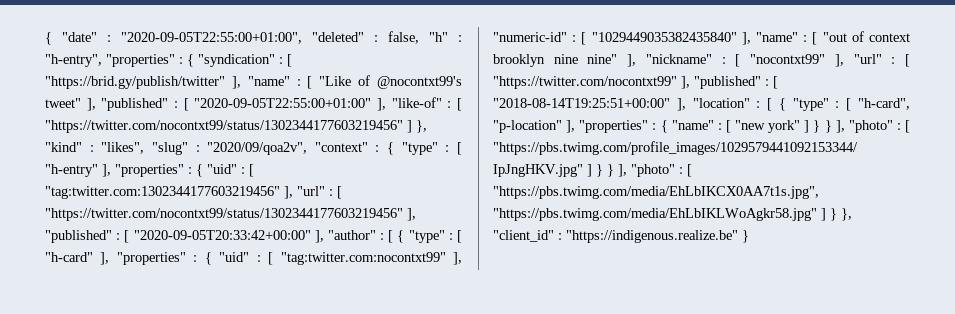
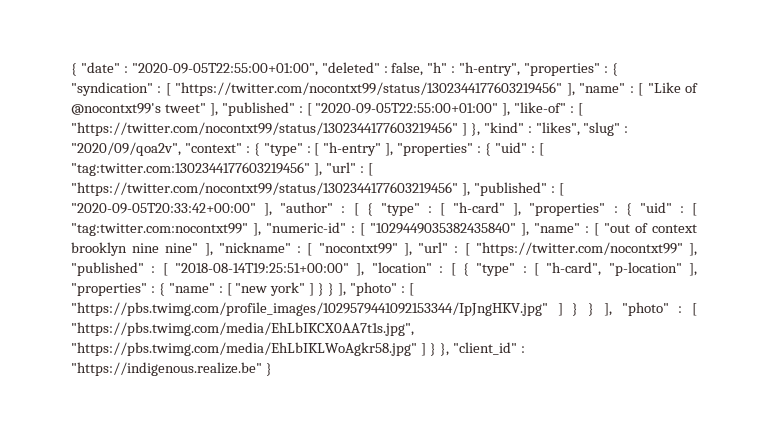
- [ "https://brid.gy/publish/twitter" ], "name" :
+ [ "https://twitter.com/nocontxt99/status/1302344177603219456" ], "name" :

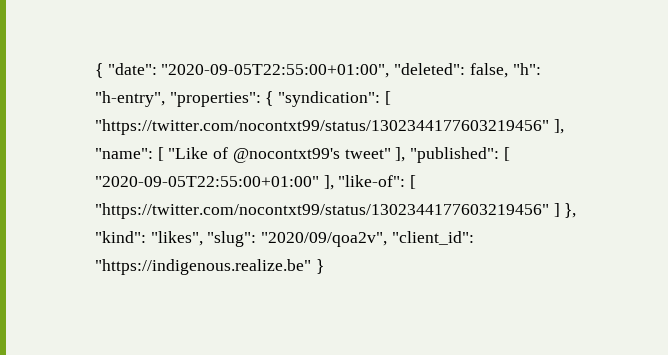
- { "date" : "2020-09-05T22:55:00+01:00", "deleted" : false, "h" : "h-entry", "properties" : { "syndication" : [ "https://twitter.com/nocontxt99/status/1302344177603219456" ], "name" : [ "Like of @nocontxt99's tweet" ], "published" : [ "2020-09-05T22:55:00+01:00" ], "like-of" : [ "https://twitter.com/nocontxt99/status/1302344177603219456" ] }, "kind" : "likes", "slug" : "2020/09/qoa2v", "context" : { "type" : [ "h-entry" ], "properties" : { "uid" : [ "tag:twitter.com:1302344177603219456" ], "url" : [ "https://twitter.com/nocontxt99/status/1302344177603219456" ], "published" : [ "2020-09-05T20:33:42+00:00" ], "author" : [ { "type" : [ "h-card" ], "properties" : { "uid" : [ "tag:twitter.com:nocontxt99" ], "numeric-id" : [ "1029449035382435840" ], "name" : [ "out of context brooklyn nine nine" ], "nickname" : [ "nocontxt99" ], "url" : [ "https://twitter.com/nocontxt99" ], "published" : [ "2018-08-14T19:25:51+00:00" ], "location" : [ { "type" : [ "h-card", "p-location" ], "properties" : { "name" : [ "new york" ] } } ], "photo" : [ "https://pbs.twimg.com/profile_images/1029579441092153344/IpJngHKV.jpg" ] } } ], "photo" : [ "https://pbs.twimg.com/media/EhLbIKCX0AA7t1s.jpg", "https://pbs.twimg.com/media/EhLbIKLWoAgkr58.jpg" ] } }, "client_id" : "https://indigenous.realize.be" }
+ { "date": "2020-09-05T22:55:00+01:00", "deleted": false, "h": "h-entry", "properties": { "syndication": [ "https://twitter.com/nocontxt99/status/1302344177603219456" ], "name": [ "Like of @nocontxt99's tweet" ], "published": [ "2020-09-05T22:55:00+01:00" ], "like-of": [ "https://twitter.com/nocontxt99/status/1302344177603219456" ] }, "kind": "likes", "slug": "2020/09/qoa2v", "client_id": "https://indigenous.realize.be" }

